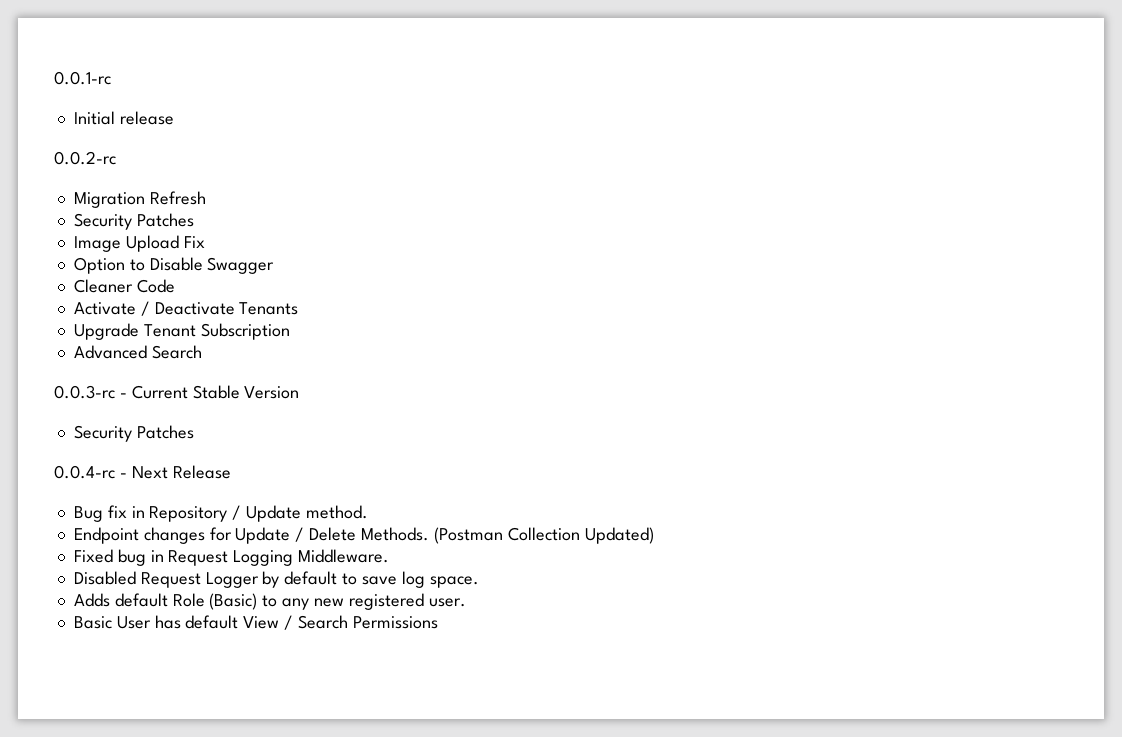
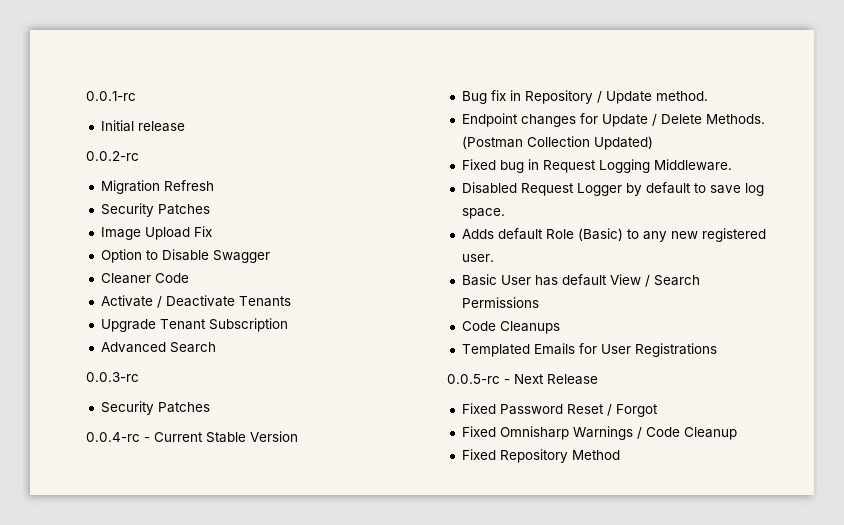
- 0.0.3-rc - Current Stable Version
+ 0.0.3-rc
- 0.0.4-rc - Next Release
+ 0.0.4-rc - Current Stable Version
+ Code Cleanups
+ Templated Emails for User Registrations
+ 0.0.5-rc - Next Release
+ Fixed Password Reset / Forgot
+ Fixed Omnisharp Warnings / Code Cleanup
+ Fixed Repository Method

